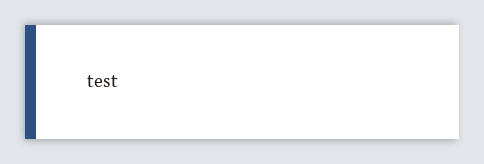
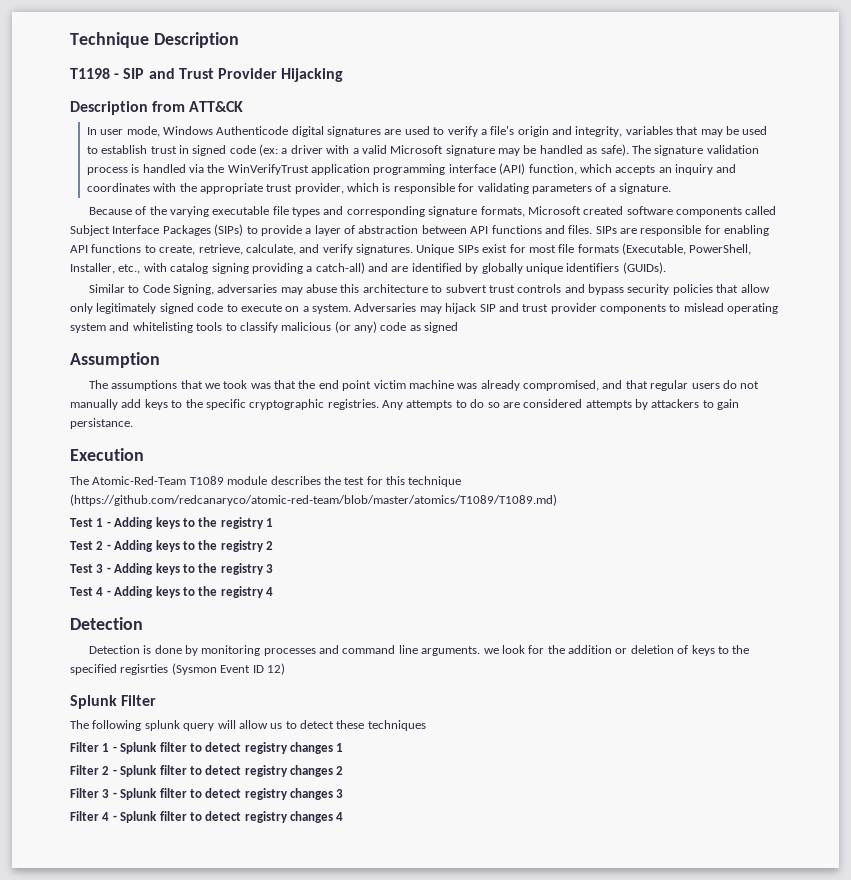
- test
+ Technique Description
+ T1198 - SIP and Trust Provider Hijacking
+ Description from ATT&CK
+ In user mode, Windows Authenticode digital signatures are used to verify a file's origin and integrity, variables that may be used to establish trust in signed code (ex: a driver with a valid Microsoft signature may be handled as safe). The signature validation process is handled via the WinVerifyTrust application programming interface (API) function, which accepts an inquiry and coordinates with the appropriate trust provider, which is responsible for validating parameters of a signature.
+ Because of the varying executable file types and corresponding signature formats, Microsoft created software components called Subject Interface Packages (SIPs) to provide a layer of abstraction between API functions and files. SIPs are responsible for enabling API functions to create, retrieve, calculate, and verify signatures. Unique SIPs exist for most file formats (Executable, PowerShell, Installer, etc., with catalog signing providing a catch-all) and are identified by globally unique identifiers (GUIDs).
+ Similar to Code Signing, adversaries may abuse this architecture to subvert trust controls and bypass security policies that allow only legitimately signed code to execute on a system. Adversaries may hijack SIP and trust provider components to mislead operating system and whitelisting tools to classify malicious (or any) code as signed
+ Assumption
+ The assumptions that we took was that the end point victim machine was already compromised, and that regular users do not manually add keys to the specific cryptographic registries. Any attempts to do so are considered attempts by attackers to gain persistance.
+ Execution
+ The Atomic-Red-Team T1089 module describes the test for this technique (https://github.com/redcanaryco/atomic-red-team/blob/master/atomics/T1089/T1089.md)
+ Test 1 - Adding keys to the registry 1
+ Test 2 - Adding keys to the registry 2
+ Test 3 - Adding keys to the registry 3
+ Test 4 - Adding keys to the registry 4
+ Detection
+ Detection is done by monitoring processes and command line arguments. we look for the addition or deletion of keys to the specified regisrties (Sysmon Event ID 12)
+ Splunk Filter
+ The following splunk query will allow us to detect these techniques
+ Filter 1 - Splunk filter to detect registry changes 1
+ Filter 2 - Splunk filter to detect registry changes 2
+ Filter 3 - Splunk filter to detect registry changes 3
+ Filter 4 - Splunk filter to detect registry changes 4

